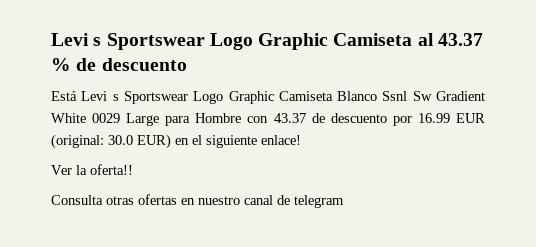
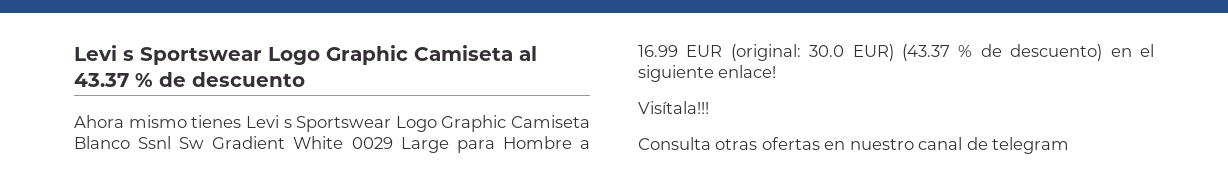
- Está Levi s Sportswear Logo Graphic Camiseta Blanco Ssnl Sw Gradient White 0029 Large para Hombre con 43.37 de descuento por 16.99 EUR (original: 30.0 EUR) en el siguiente enlace!
+ Ahora mismo tienes Levi s Sportswear Logo Graphic Camiseta Blanco Ssnl Sw Gradient White 0029 Large para Hombre a 16.99 EUR (original: 30.0 EUR) (43.37 % de descuento) en el siguiente enlace!
- Ver la oferta!!
+ Visítala!!!

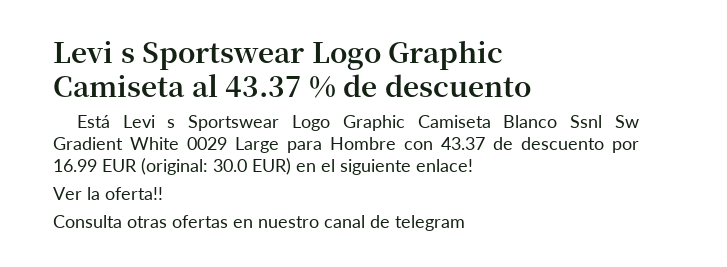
- Ahora mismo tienes Levi s Sportswear Logo Graphic Camiseta Blanco Ssnl Sw Gradient White 0029 Large para Hombre a 16.99 EUR (original: 30.0 EUR) (43.37 % de descuento) en el siguiente enlace!
+ Está Levi s Sportswear Logo Graphic Camiseta Blanco Ssnl Sw Gradient White 0029 Large para Hombre con 43.37 de descuento por 16.99 EUR (original: 30.0 EUR) en el siguiente enlace!
- Visítala!!!
+ Ver la oferta!!

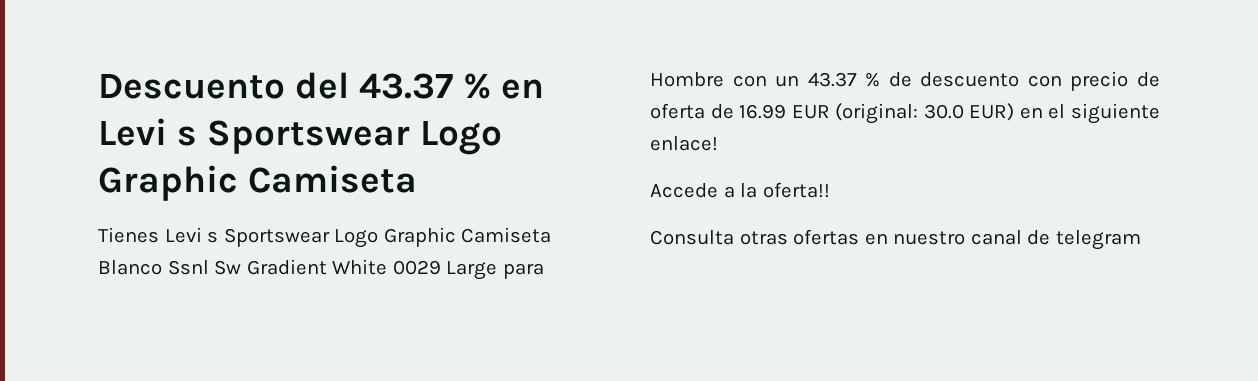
- Levi s Sportswear Logo Graphic Camiseta al 43.37 % de descuento
- Está Levi s Sportswear Logo Graphic Camiseta Blanco Ssnl Sw Gradient White 0029 Large para Hombre con 43.37 de descuento por 16.99 EUR (original: 30.0 EUR) en el siguiente enlace!
+ Descuento del 43.37 % en Levi s Sportswear Logo Graphic Camiseta
+ Tienes Levi s Sportswear Logo Graphic Camiseta Blanco Ssnl Sw Gradient White 0029 Large para Hombre con un 43.37 % de descuento con precio de oferta de 16.99 EUR (original: 30.0 EUR) en el siguiente enlace!
- Ver la oferta!!
+ Accede a la oferta!!

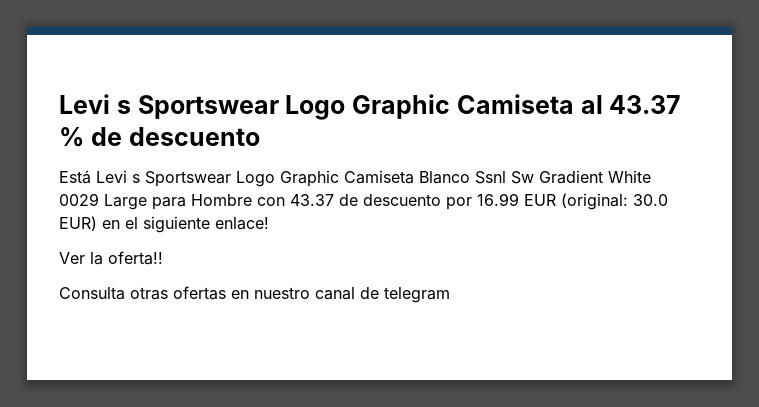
- Descuento del 43.37 % en Levi s Sportswear Logo Graphic Camiseta
- Tienes Levi s Sportswear Logo Graphic Camiseta Blanco Ssnl Sw Gradient White 0029 Large para Hombre con un 43.37 % de descuento con precio de oferta de 16.99 EUR (original: 30.0 EUR) en el siguiente enlace!
+ Levi s Sportswear Logo Graphic Camiseta al 43.37 % de descuento
+ Está Levi s Sportswear Logo Graphic Camiseta Blanco Ssnl Sw Gradient White 0029 Large para Hombre con 43.37 de descuento por 16.99 EUR (original: 30.0 EUR) en el siguiente enlace!
- Accede a la oferta!!
+ Ver la oferta!!

